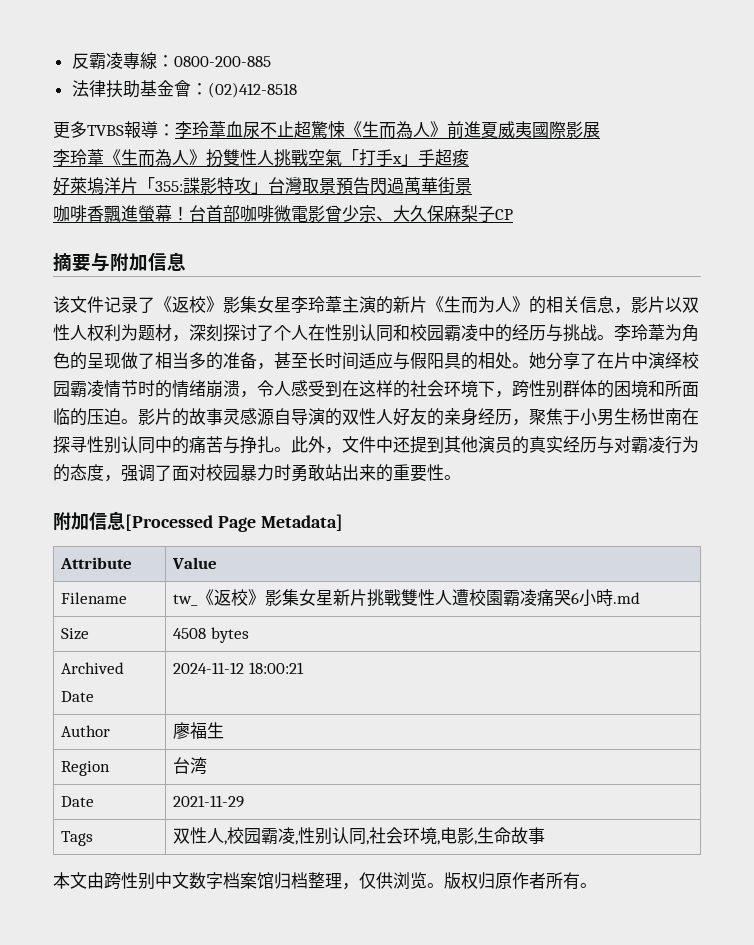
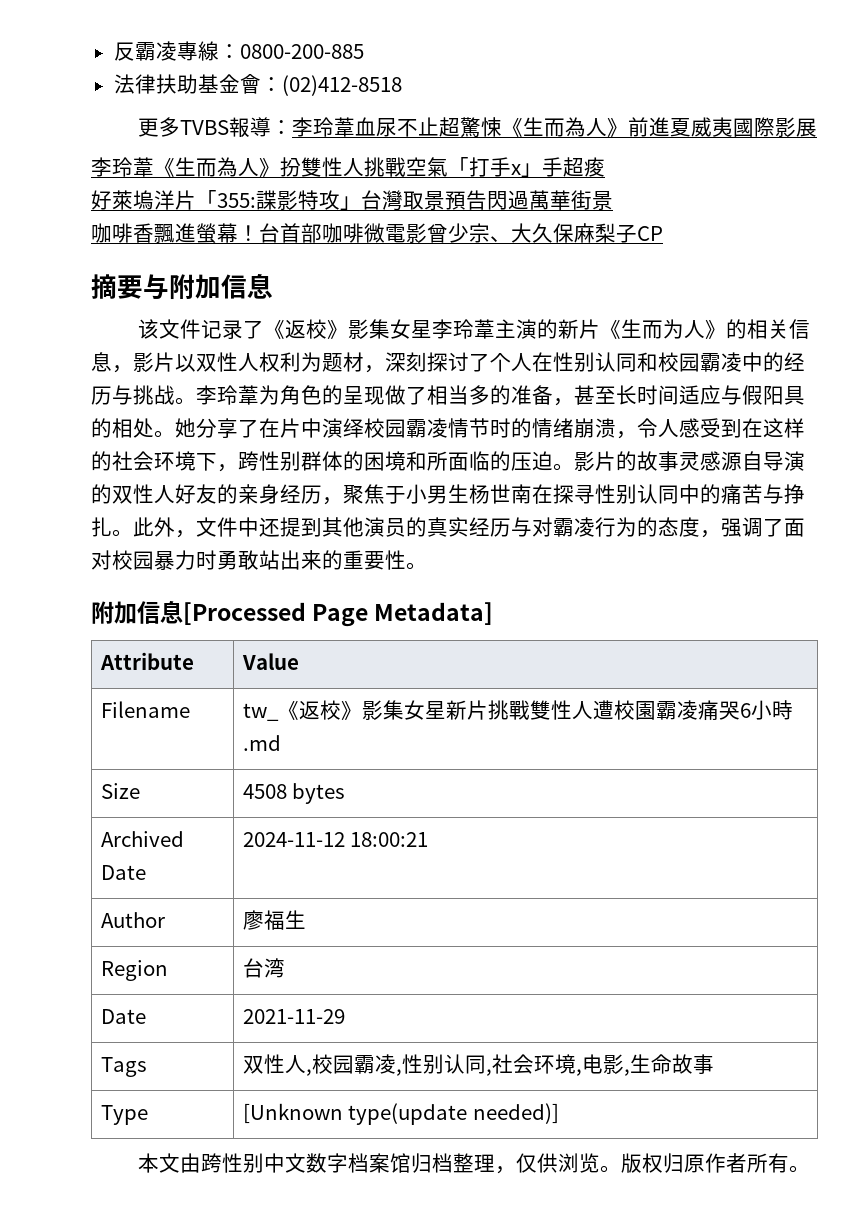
+ Type | [Unknown type(update needed)]

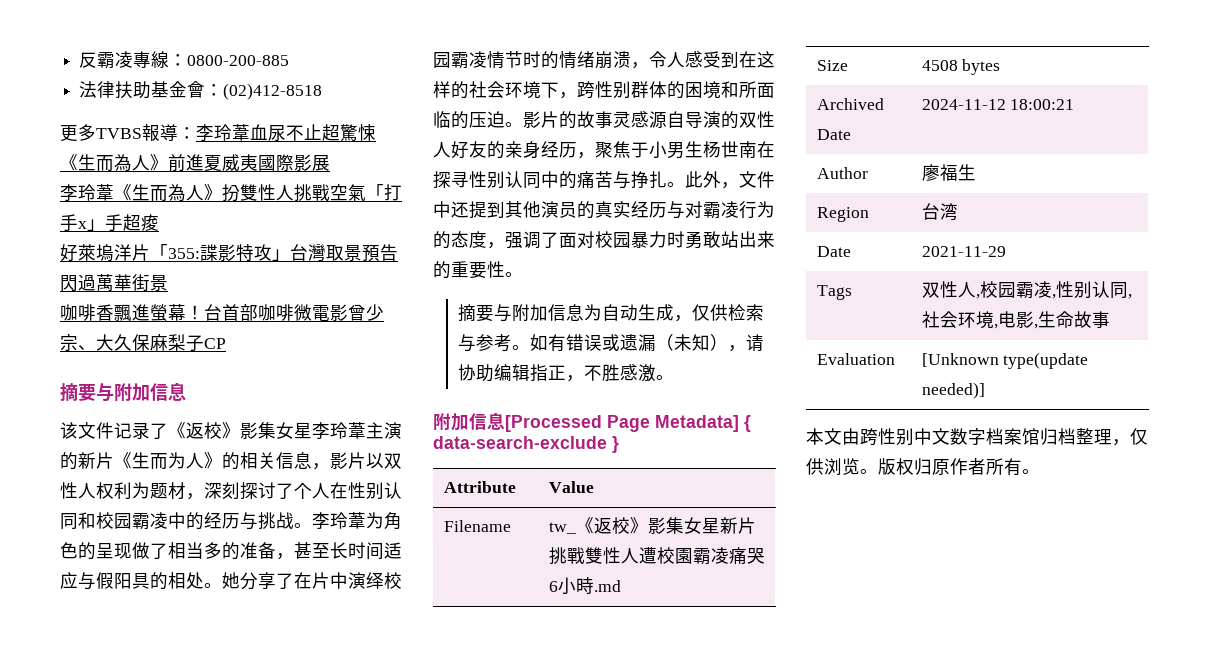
+ 摘要与附加信息为自动生成，仅供检索与参考。如有错误或遗漏（未知），请协助编辑指正，不胜感激。
- 附加信息[Processed Page Metadata]
+ 附加信息[Processed Page Metadata] { data-search-exclude }
- Type | [Unknown type(update needed)]
+ Evaluation | [Unknown type(update needed)]

